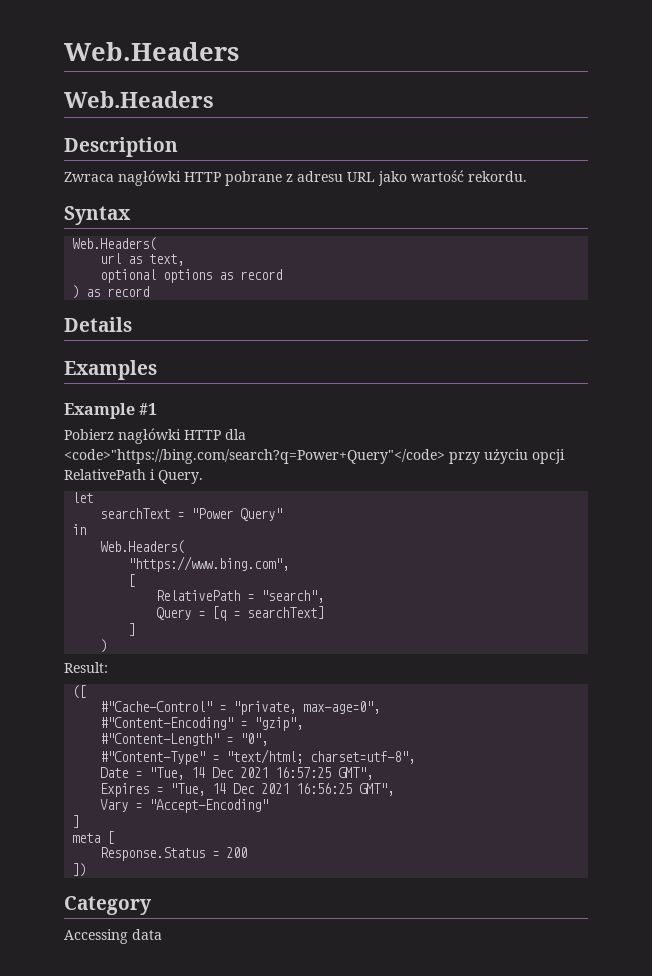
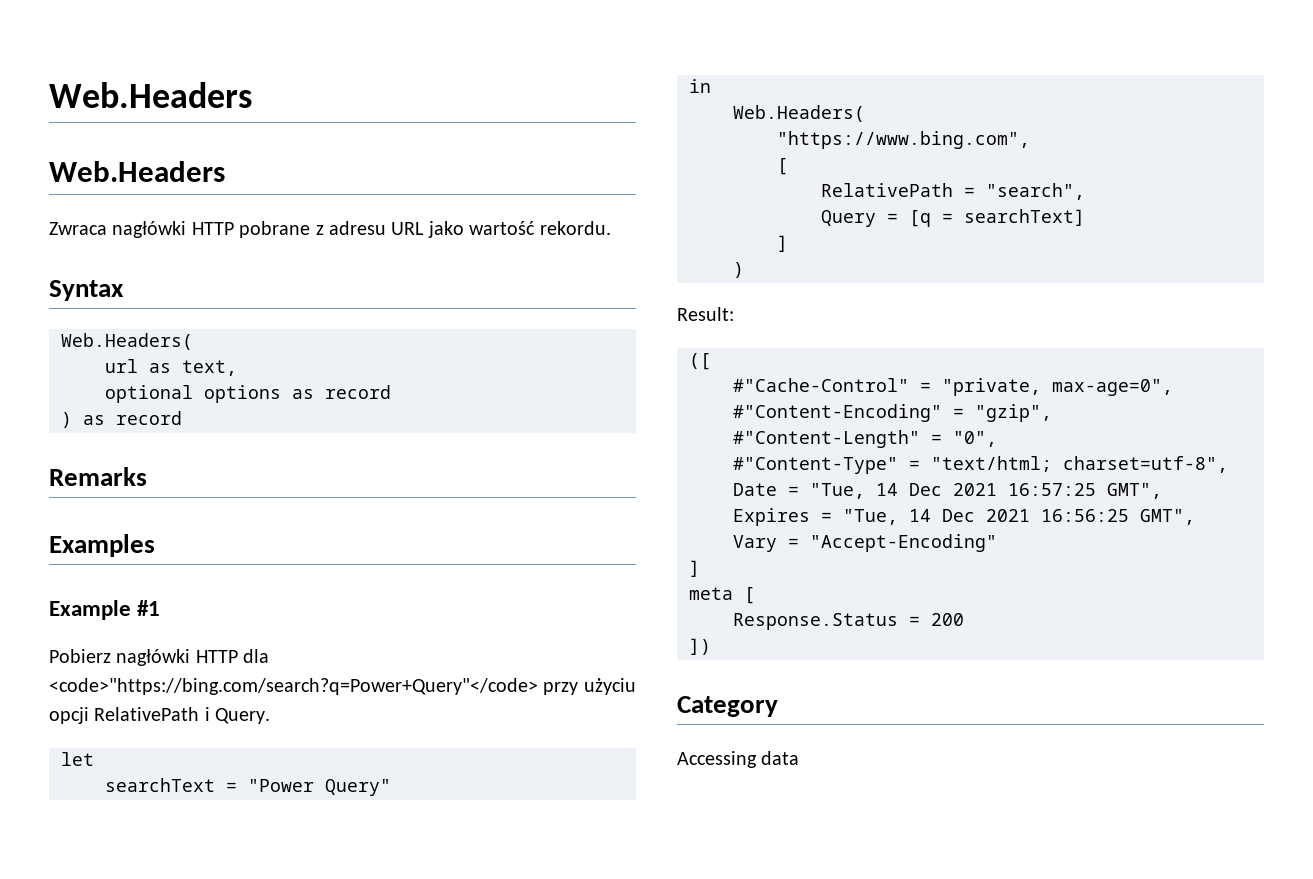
- Description
- Details
+ Remarks

